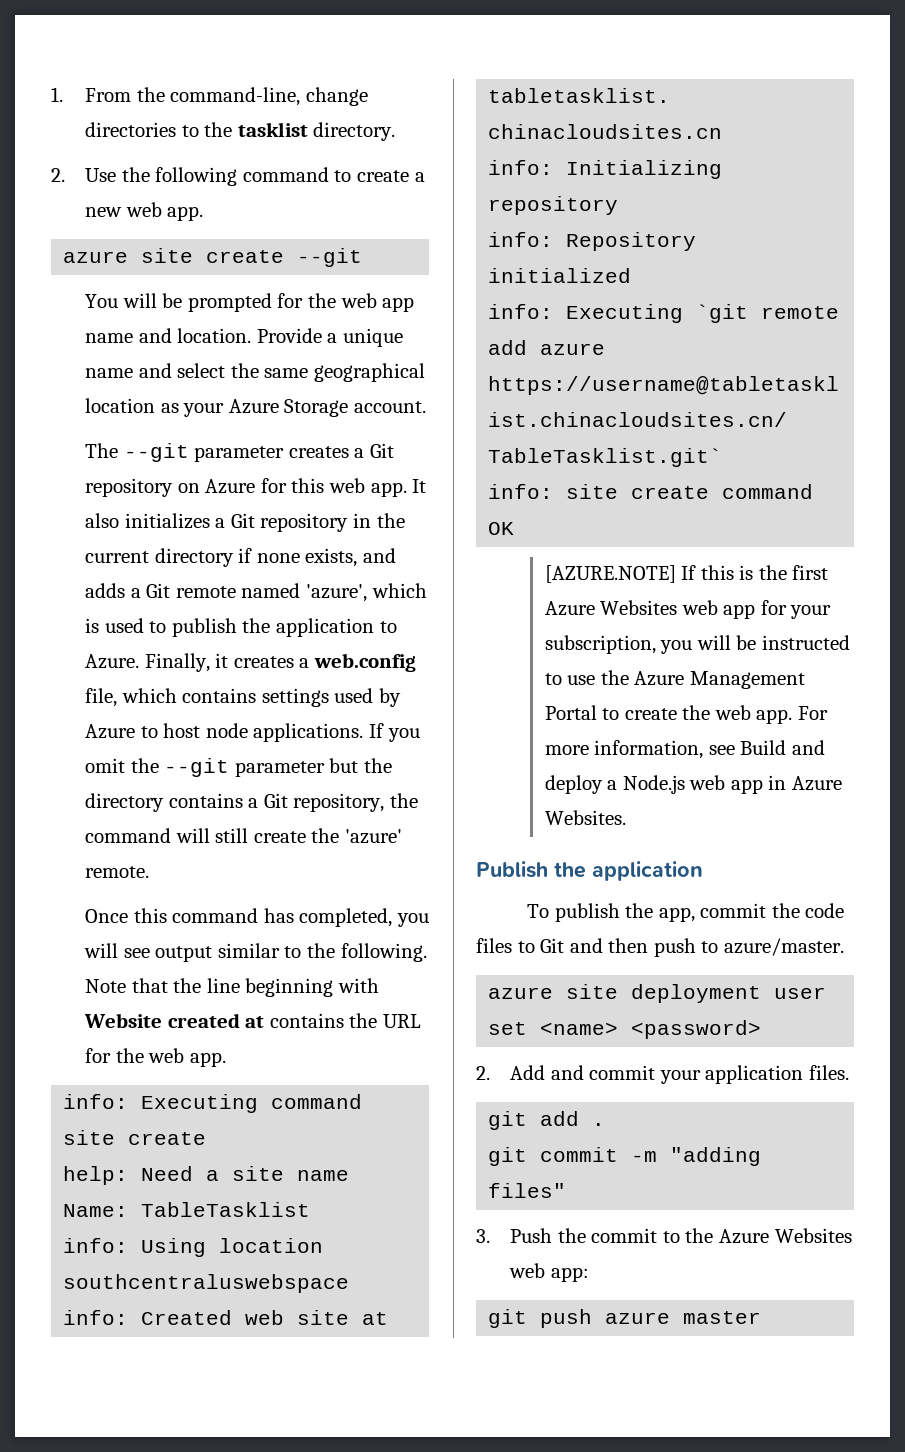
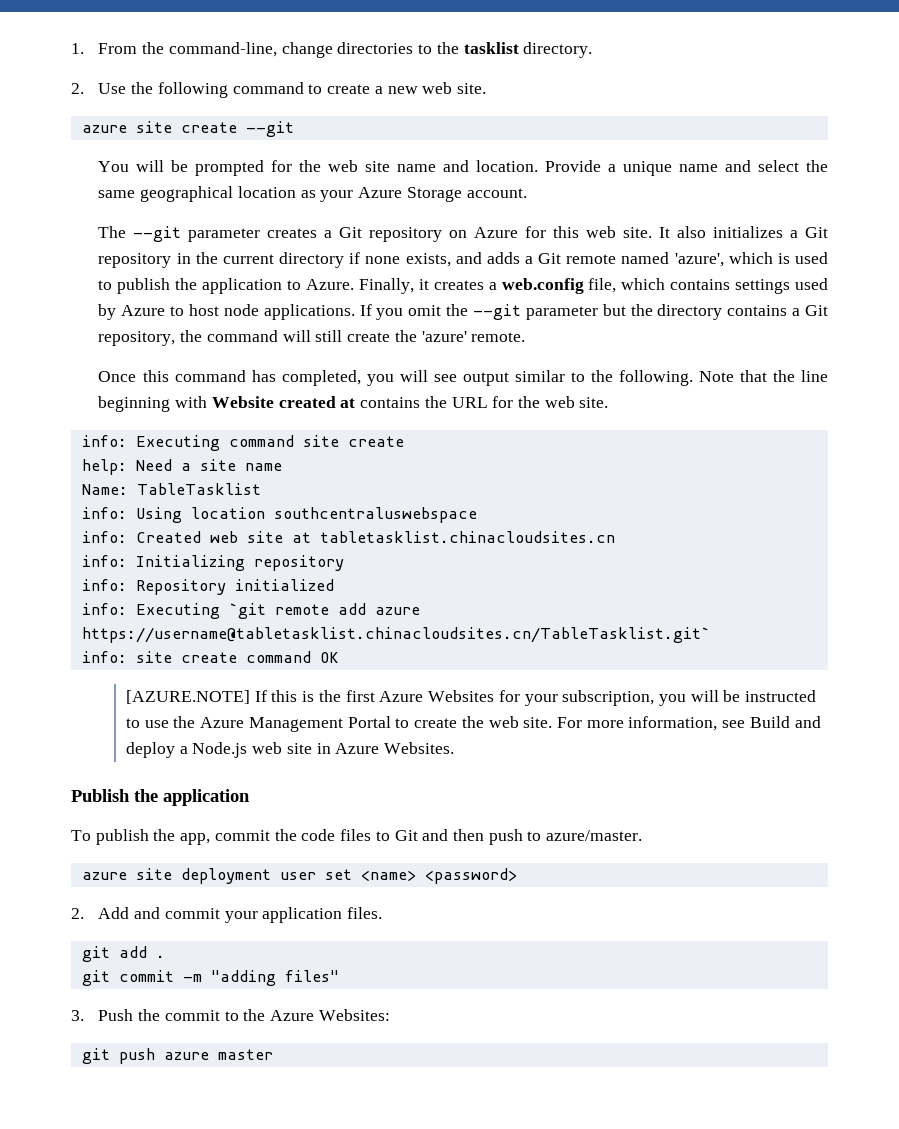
- 2. Use the following command to create a new web app.
+ 2. Use the following command to create a new web site.
- You will be prompted for the web app name and location.
+ You will be prompted for the web site name and location.
- The --git parameter creates a Git repository on Azure for this web app.
+ The --git parameter creates a Git repository on Azure for this web site.
- Note that the line beginning with Website created at contains the URL for the web app.
+ Note that the line beginning with Website created at contains the URL for the web site.
- [AZURE.NOTE] If this is the first Azure Websites web app for your subscription, you will be instructed to use the Azure Management Portal to create the web app.
+ [AZURE.NOTE] If this is the first Azure Websites for your subscription, you will be instructed to use the Azure Management Portal to create the web site.
- For more information, see Build and deploy a Node.js web app in Azure Websites.
+ For more information, see Build and deploy a Node.js web site in Azure Websites.
- 3. Push the commit to the Azure Websites web app:
+ 3. Push the commit to the Azure Websites:

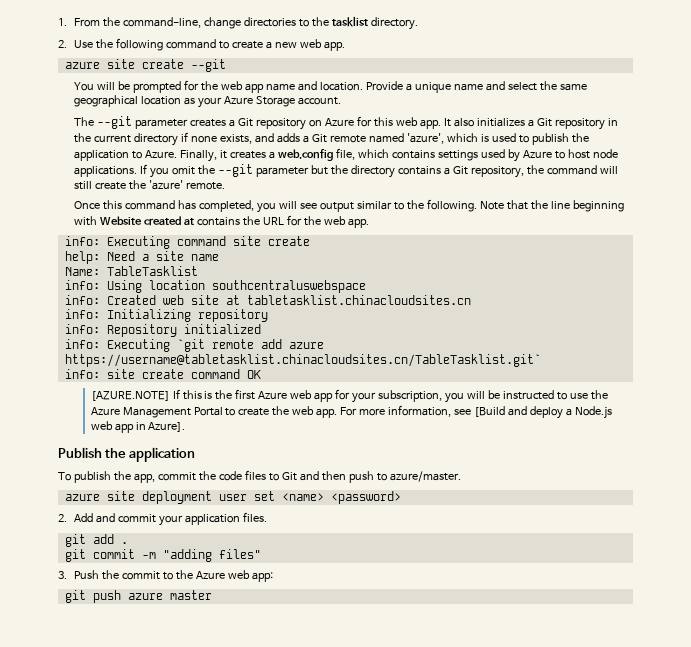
- 2. Use the following command to create a new web site.
+ 2. Use the following command to create a new web app.
- You will be prompted for the web site name and location.
+ You will be prompted for the web app name and location.
- The --git parameter creates a Git repository on Azure for this web site.
+ The --git parameter creates a Git repository on Azure for this web app.
- Note that the line beginning with Website created at contains the URL for the web site.
+ Note that the line beginning with Website created at contains the URL for the web app.
- [AZURE.NOTE] If this is the first Azure Websites for your subscription, you will be instructed to use the Azure Management Portal to create the web site.
+ [AZURE.NOTE] If this is the first Azure web app for your subscription, you will be instructed to use the Azure Management Portal to create the web app.
- For more information, see Build and deploy a Node.js web site in Azure Websites.
+ For more information, see [Build and deploy a Node.js web app in Azure].
- 3. Push the commit to the Azure Websites:
+ 3. Push the commit to the Azure web app:

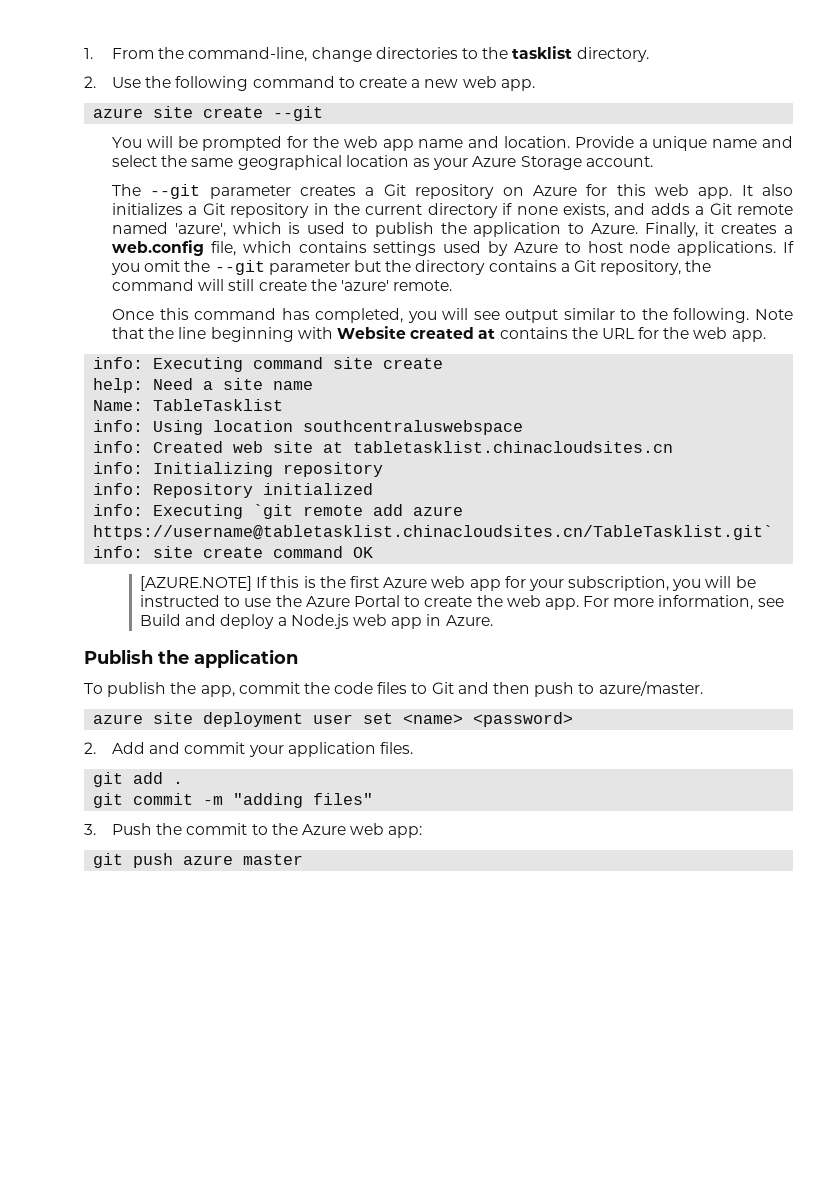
- [AZURE.NOTE] If this is the first Azure web app for your subscription, you will be instructed to use the Azure Management Portal to create the web app.
+ [AZURE.NOTE] If this is the first Azure web app for your subscription, you will be instructed to use the Azure Portal to create the web app.
- For more information, see [Build and deploy a Node.js web app in Azure].
+ For more information, see Build and deploy a Node.js web app in Azure.

